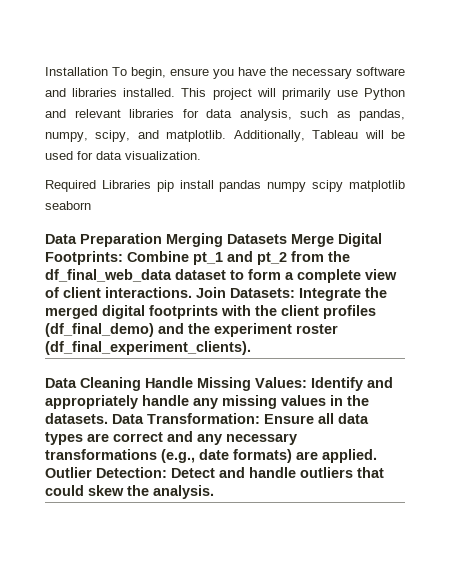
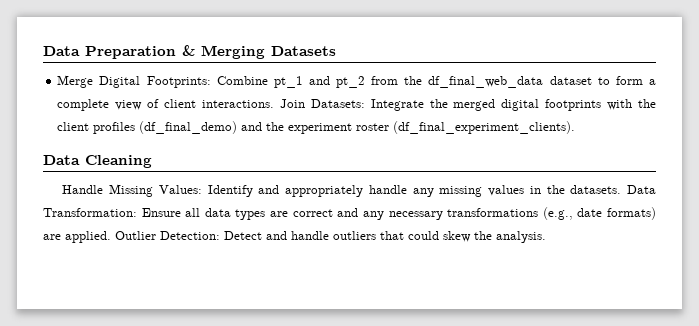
- Installation To begin, ensure you have the necessary software and libraries installed. This project will primarily use Python and relevant libraries for data analysis, such as pandas, numpy, scipy, and matplotlib. Additionally, Tableau will be used for data visualization.
- Required Libraries pip install pandas numpy scipy matplotlib seaborn
- Data Preparation Merging Datasets Merge Digital Footprints: Combine pt_1 and pt_2 from the df_final_web_data dataset to form a complete view of client interactions.
+ Data Preparation & Merging Datasets
+ Merge Digital Footprints: Combine pt_1 and pt_2 from the df_final_web_data dataset to form a complete view of client interactions.
- Data Cleaning Handle Missing Values: Identify and appropriately handle any missing values in the datasets.
+ Data Cleaning
+ Handle Missing Values: Identify and appropriately handle any missing values in the datasets.

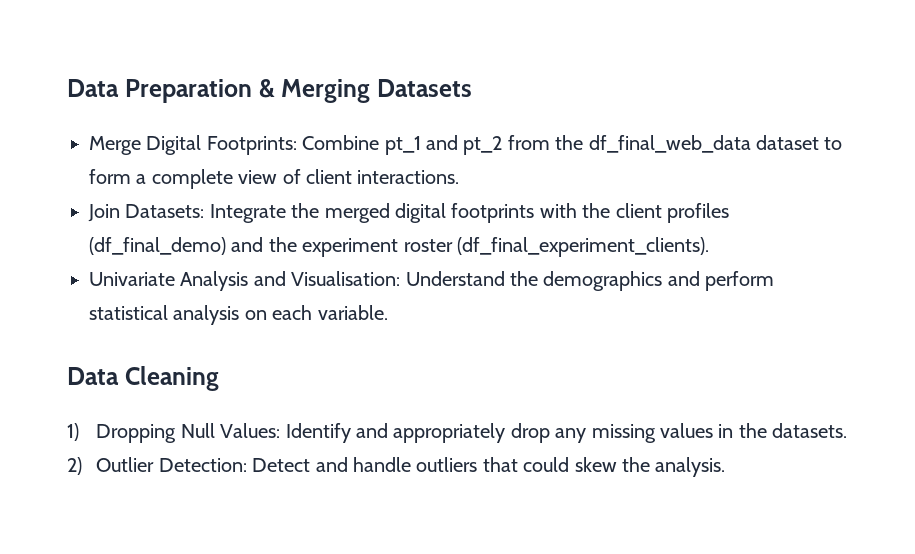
- Merge Digital Footprints: Combine pt_1 and pt_2 from the df_final_web_data dataset to form a complete view of client interactions. Join Datasets: Integrate the merged digital footprints with the client profiles (df_final_demo) and the experiment roster (df_final_experiment_clients).
+ Merge Digital Footprints: Combine pt_1 and pt_2 from the df_final_web_data dataset to form a complete view of client interactions.
+ Join Datasets: Integrate the merged digital footprints with the client profiles (df_final_demo) and the experiment roster (df_final_experiment_clients).
+ Univariate Analysis and Visualisation: Understand the demographics and perform statistical analysis on each variable.
- Handle Missing Values: Identify and appropriately handle any missing values in the datasets. Data Transformation: Ensure all data types are correct and any necessary transformations (e.g., date formats) are applied. Outlier Detection: Detect and handle outliers that could skew the analysis.
+ 1) Dropping Null Values: Identify and appropriately drop any missing values in the datasets.
+ 2) Outlier Detection: Detect and handle outliers that could skew the analysis.

